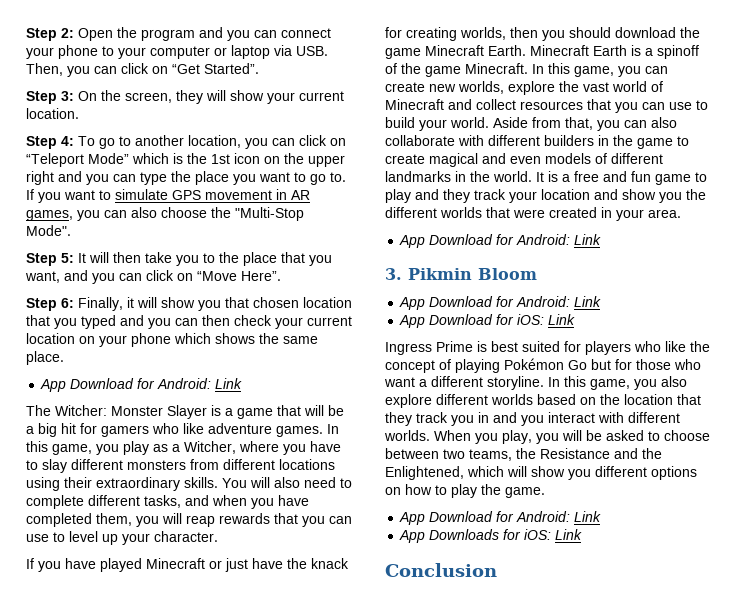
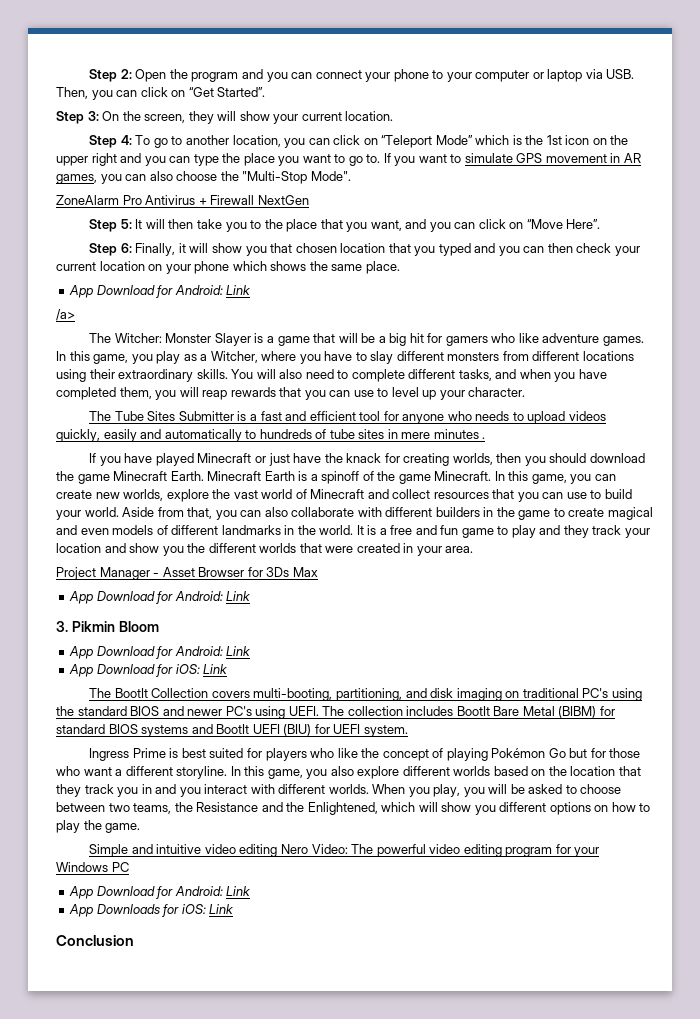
+ ZoneAlarm Pro Antivirus + Firewall NextGen
+ /a>
+ The Tube Sites Submitter is a fast and efficient tool for anyone who needs to upload videos quickly, easily and automatically to hundreds of tube sites in mere minutes .
+ Project Manager - Asset Browser for 3Ds Max
+ The BootIt Collection covers multi-booting, partitioning, and disk imaging on traditional PC's using the standard BIOS and newer PC's using UEFI. The collection includes BootIt Bare Metal (BIBM) for standard BIOS systems and BootIt UEFI (BIU) for UEFI system.
+ Simple and intuitive video editing Nero Video: The powerful video editing program for your Windows PC

